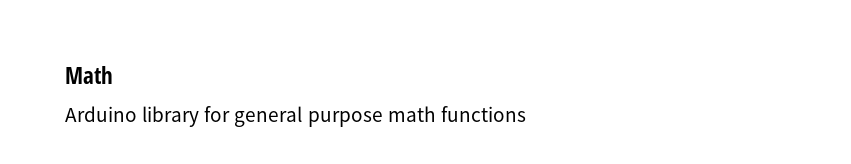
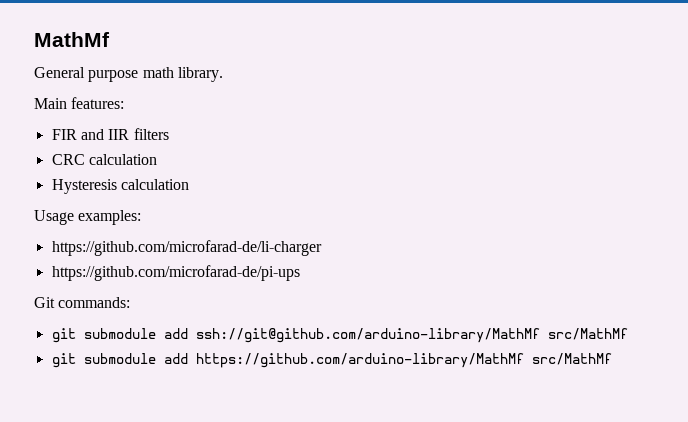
- Math
- Arduino library for general purpose math functions
+ MathMf
+ General purpose math library.
+ Main features:
+ FIR and IIR filters
+ CRC calculation
+ Hysteresis calculation
+ Usage examples:
+ https://github.com/microfarad-de/li-charger
+ https://github.com/microfarad-de/pi-ups
+ Git commands:
+ git submodule add ssh://git@github.com/arduino-library/MathMf src/MathMf
+ git submodule add https://github.com/arduino-library/MathMf src/MathMf

